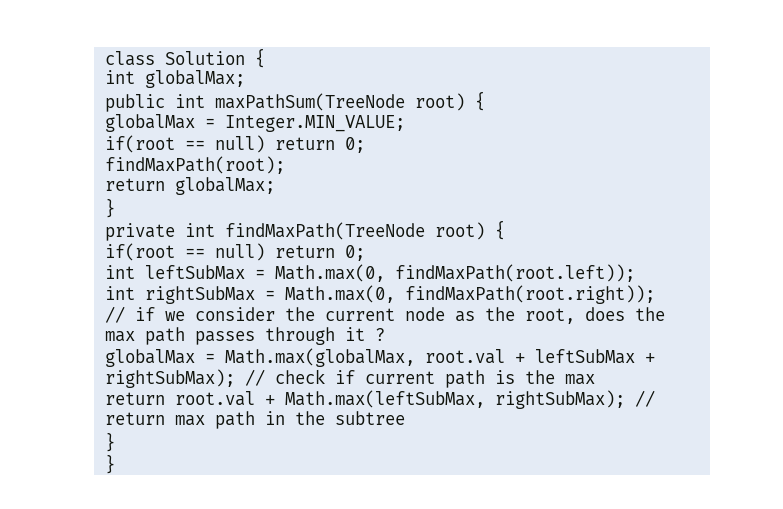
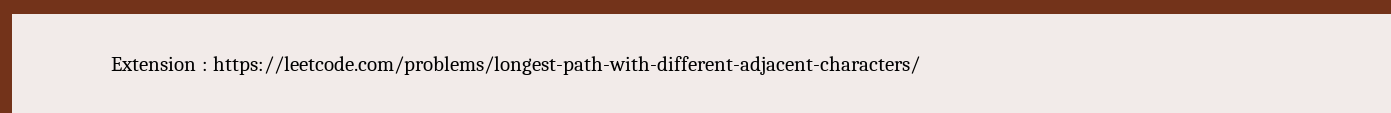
- class Solution {
- int globalMax;
- public int maxPathSum(TreeNode root) {
- globalMax = Integer.MIN_VALUE;
- if(root == null) return 0;
- findMaxPath(root);
- return globalMax;
- }
- private int findMaxPath(TreeNode root) {
- if(root == null) return 0;
- int leftSubMax = Math.max(0, findMaxPath(root.left));
- int rightSubMax = Math.max(0, findMaxPath(root.right));
- // if we consider the current node as the root, does the max path passes through it ?
- globalMax = Math.max(globalMax, root.val + leftSubMax + rightSubMax); // check if current path is the max
- return root.val + Math.max(leftSubMax, rightSubMax); // return max path in the subtree
- }
- }
+ Extension : https://leetcode.com/problems/longest-path-with-different-adjacent-characters/

